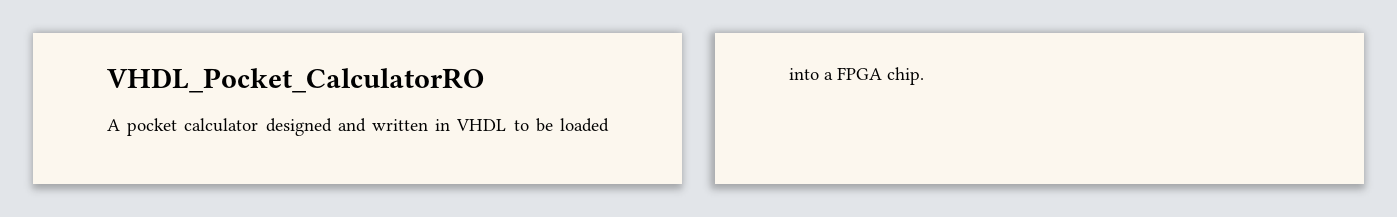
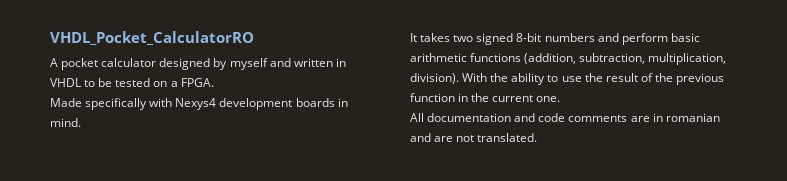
- A pocket calculator designed and written in VHDL to be loaded into a FPGA chip.
+ A pocket calculator designed by myself and written in VHDL to be tested on a FPGA.
+ Made specifically with Nexys4 development boards in mind.
+ It takes two signed 8-bit numbers and perform basic arithmetic functions (addition, subtraction, multiplication, division). With the ability to use the result of the previous function in the current one.
+ All documentation and code comments are in romanian and are not translated.

